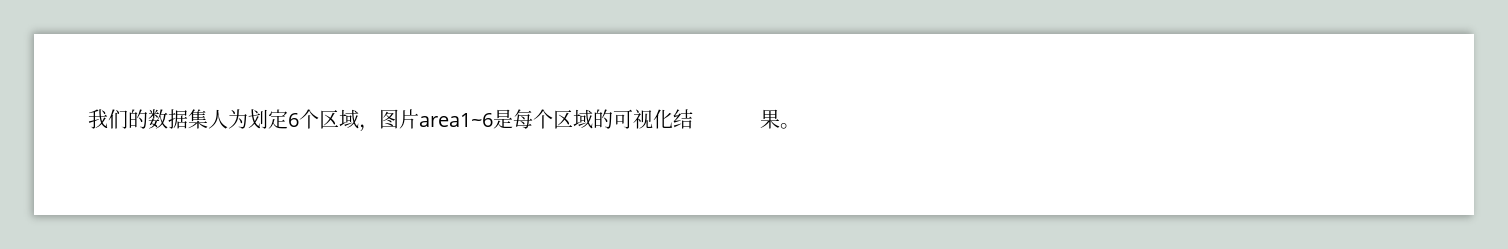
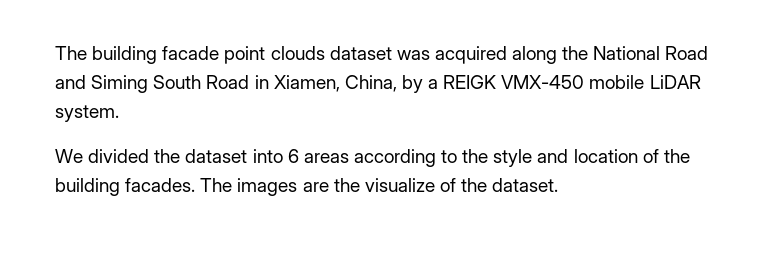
- 我们的数据集人为划定6个区域，图片area1~6是每个区域的可视化结果。
+ The building facade point clouds dataset was acquired along the National Road and Siming South Road in Xiamen, China, by a REIGK VMX-450 mobile LiDAR system.
+ We divided the dataset into 6 areas according to the style and location of the building facades. The images are the visualize of the dataset.

